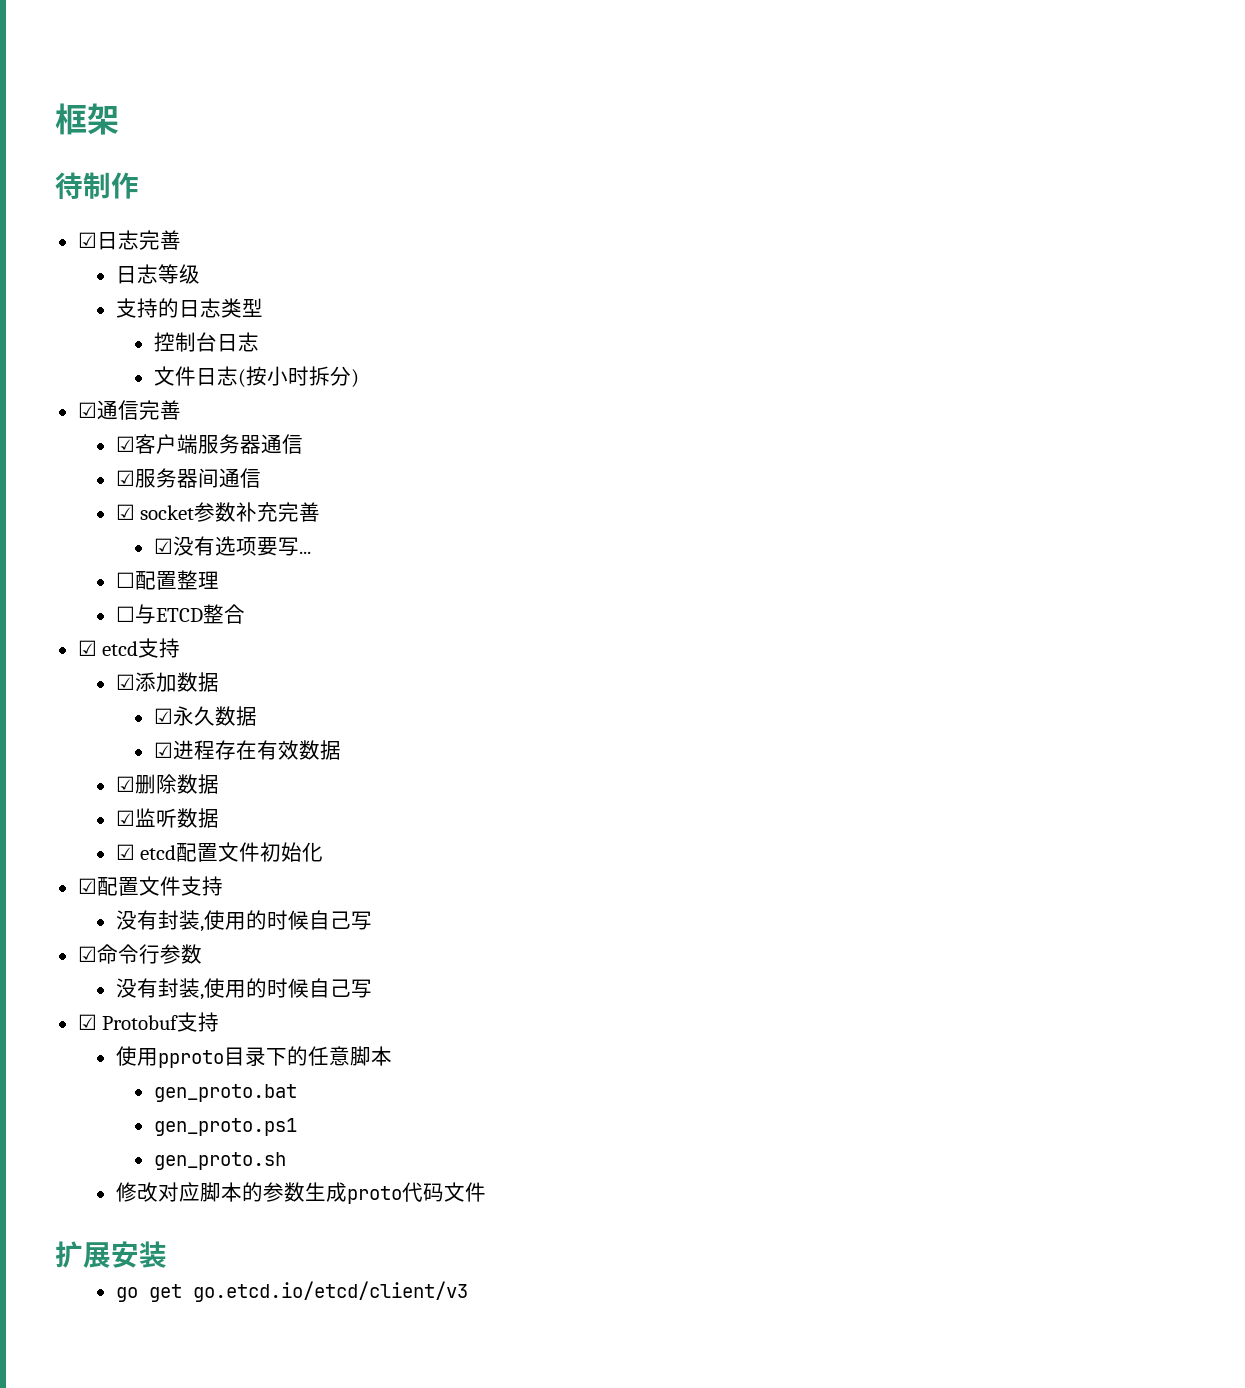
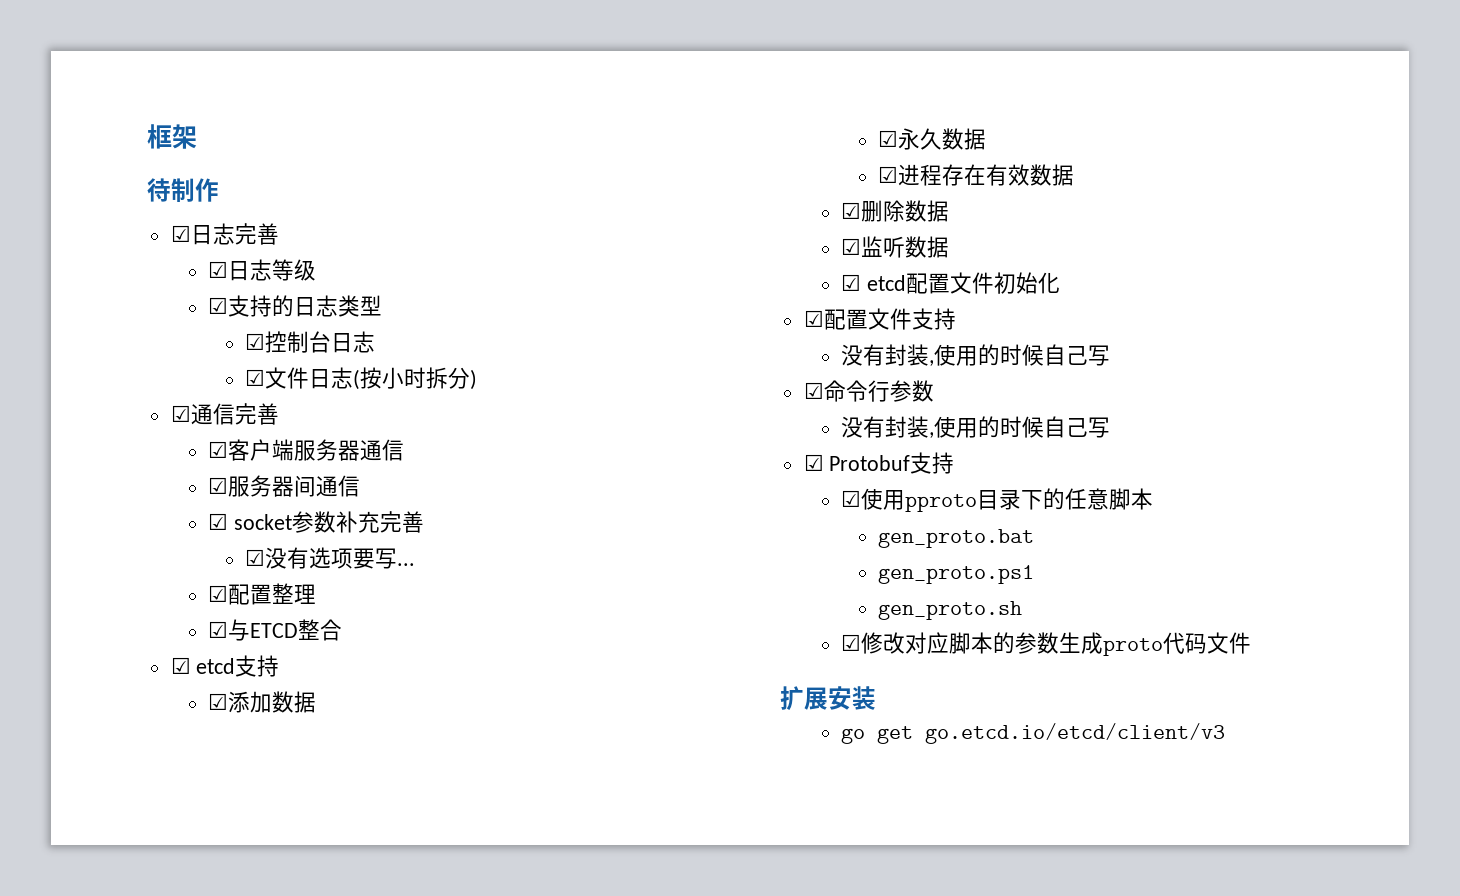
- 日志等级
+ ☑日志等级
- 支持的日志类型
+ ☑支持的日志类型
- 控制台日志
+ ☑控制台日志
- 文件日志(按小时拆分)
+ ☑文件日志(按小时拆分)
- ☐配置整理
+ ☑配置整理
- ☐与ETCD整合
+ ☑与ETCD整合
- 使用pproto目录下的任意脚本
+ ☑使用pproto目录下的任意脚本
- 修改对应脚本的参数生成proto代码文件
+ ☑修改对应脚本的参数生成proto代码文件

